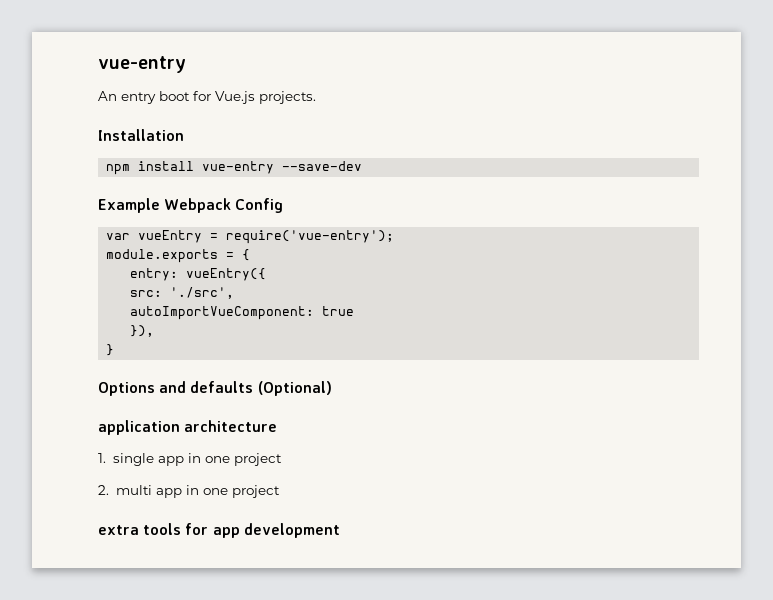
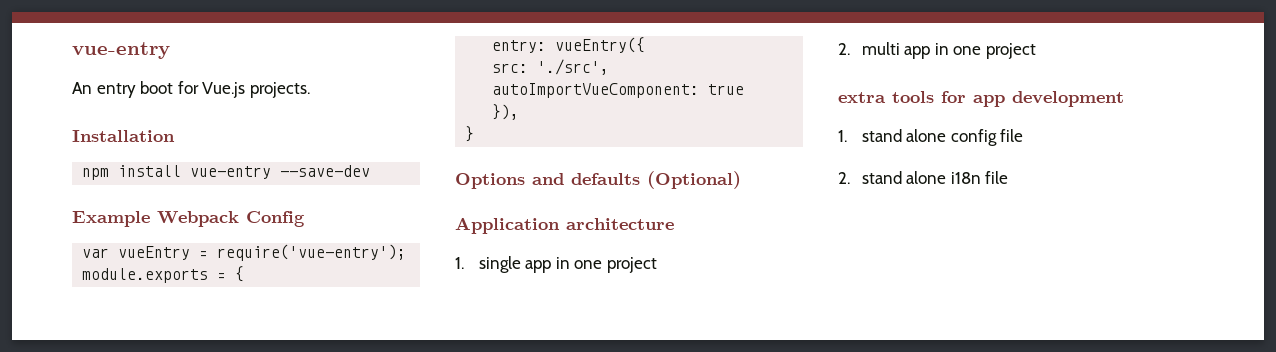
- application architecture
+ Application architecture
+ 1. stand alone config file
+ 2. stand alone i18n file

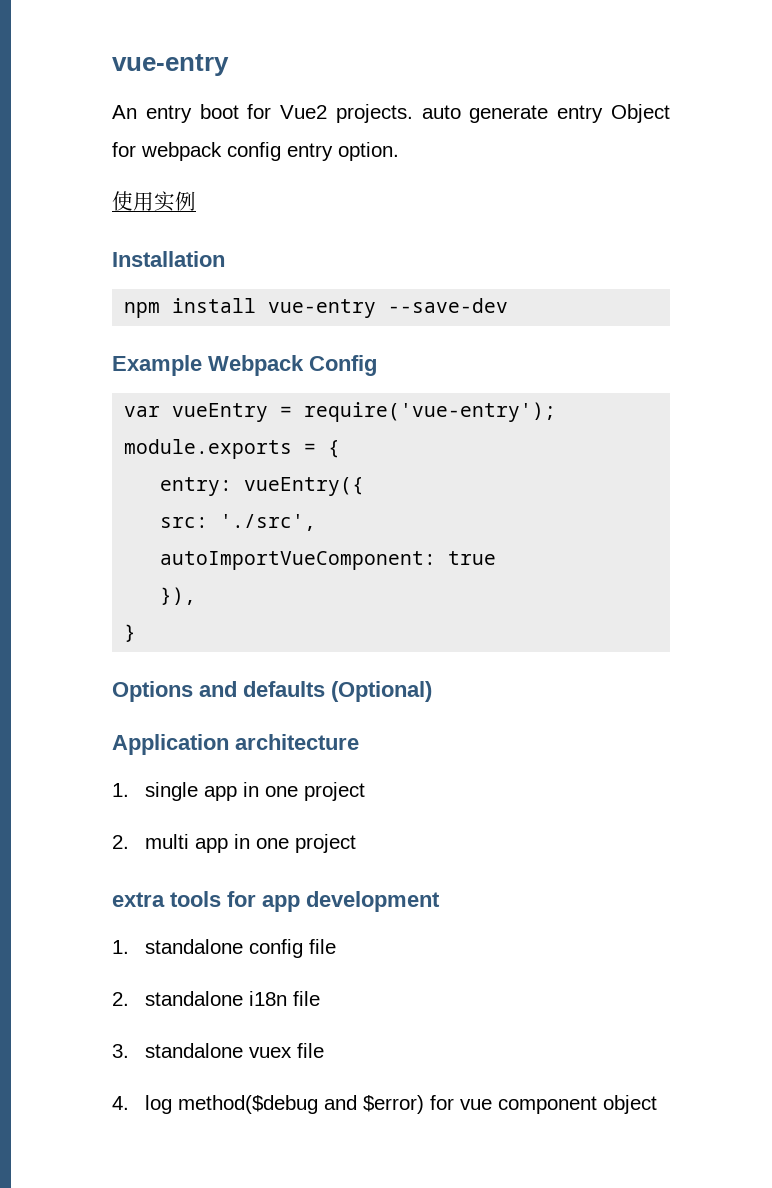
- An entry boot for Vue.js projects.
+ An entry boot for Vue2 projects. auto generate entry Object for webpack config entry option.
+ 使用实例
- 1. stand alone config file
+ 1. standalone config file
- 2. stand alone i18n file
+ 2. standalone i18n file
+ 3. standalone vuex file
+ 4. log method($debug and $error) for vue component object

